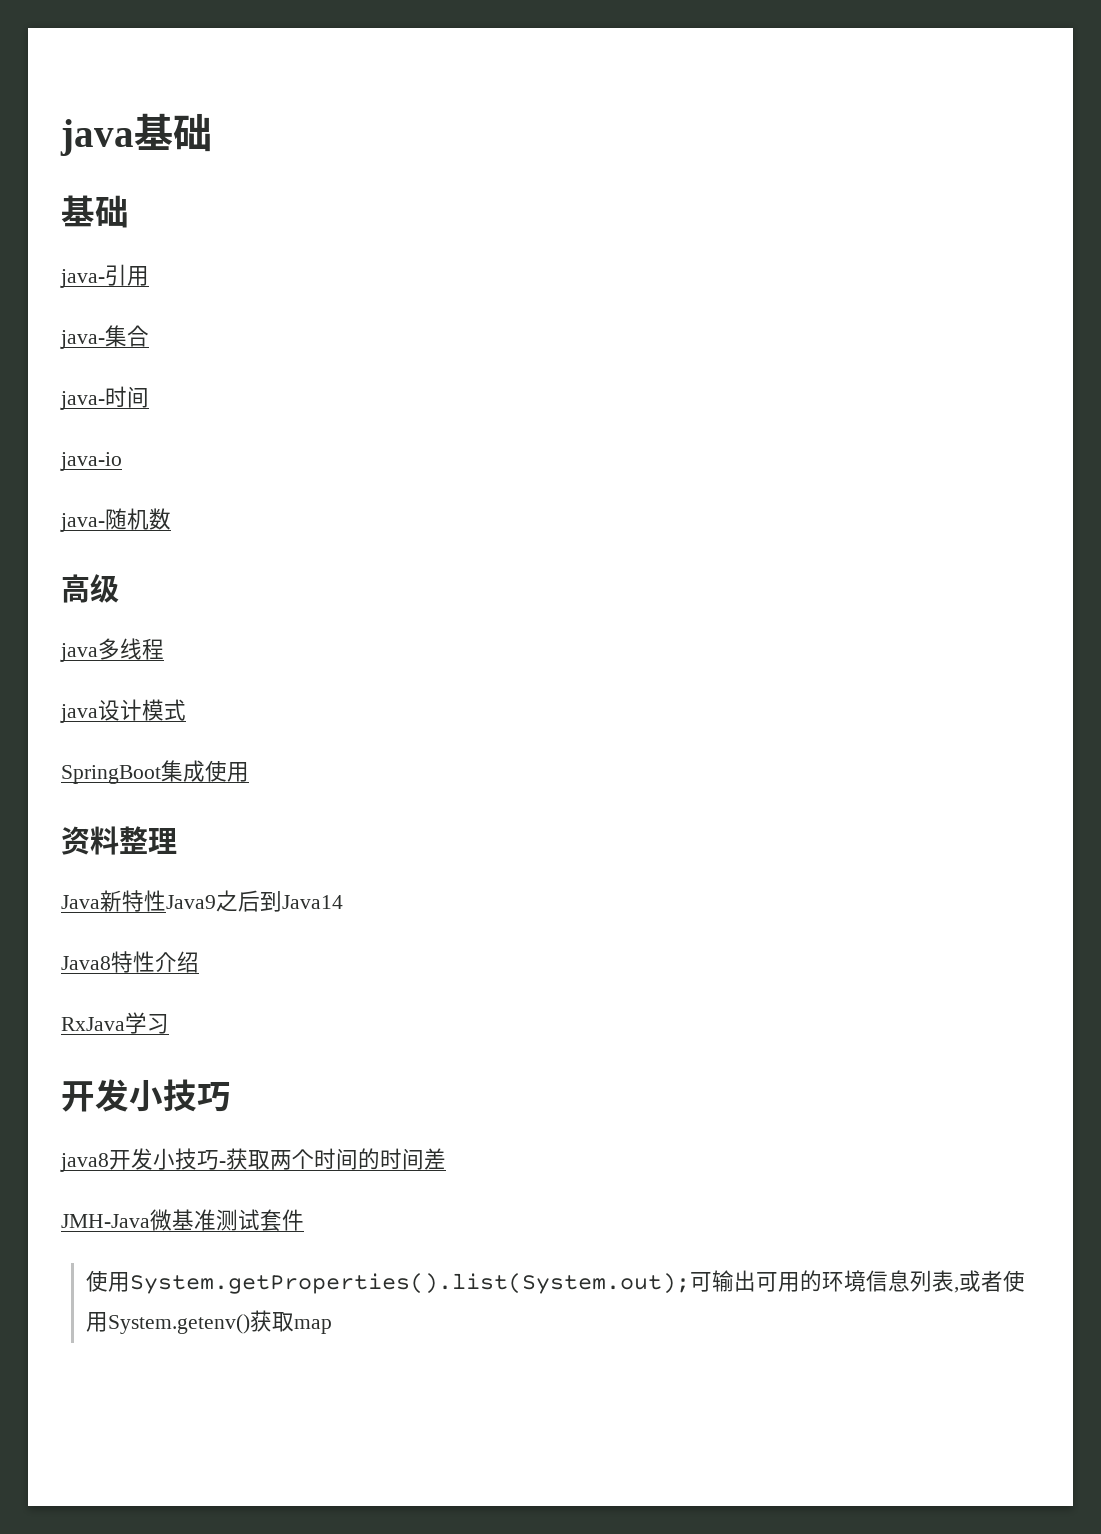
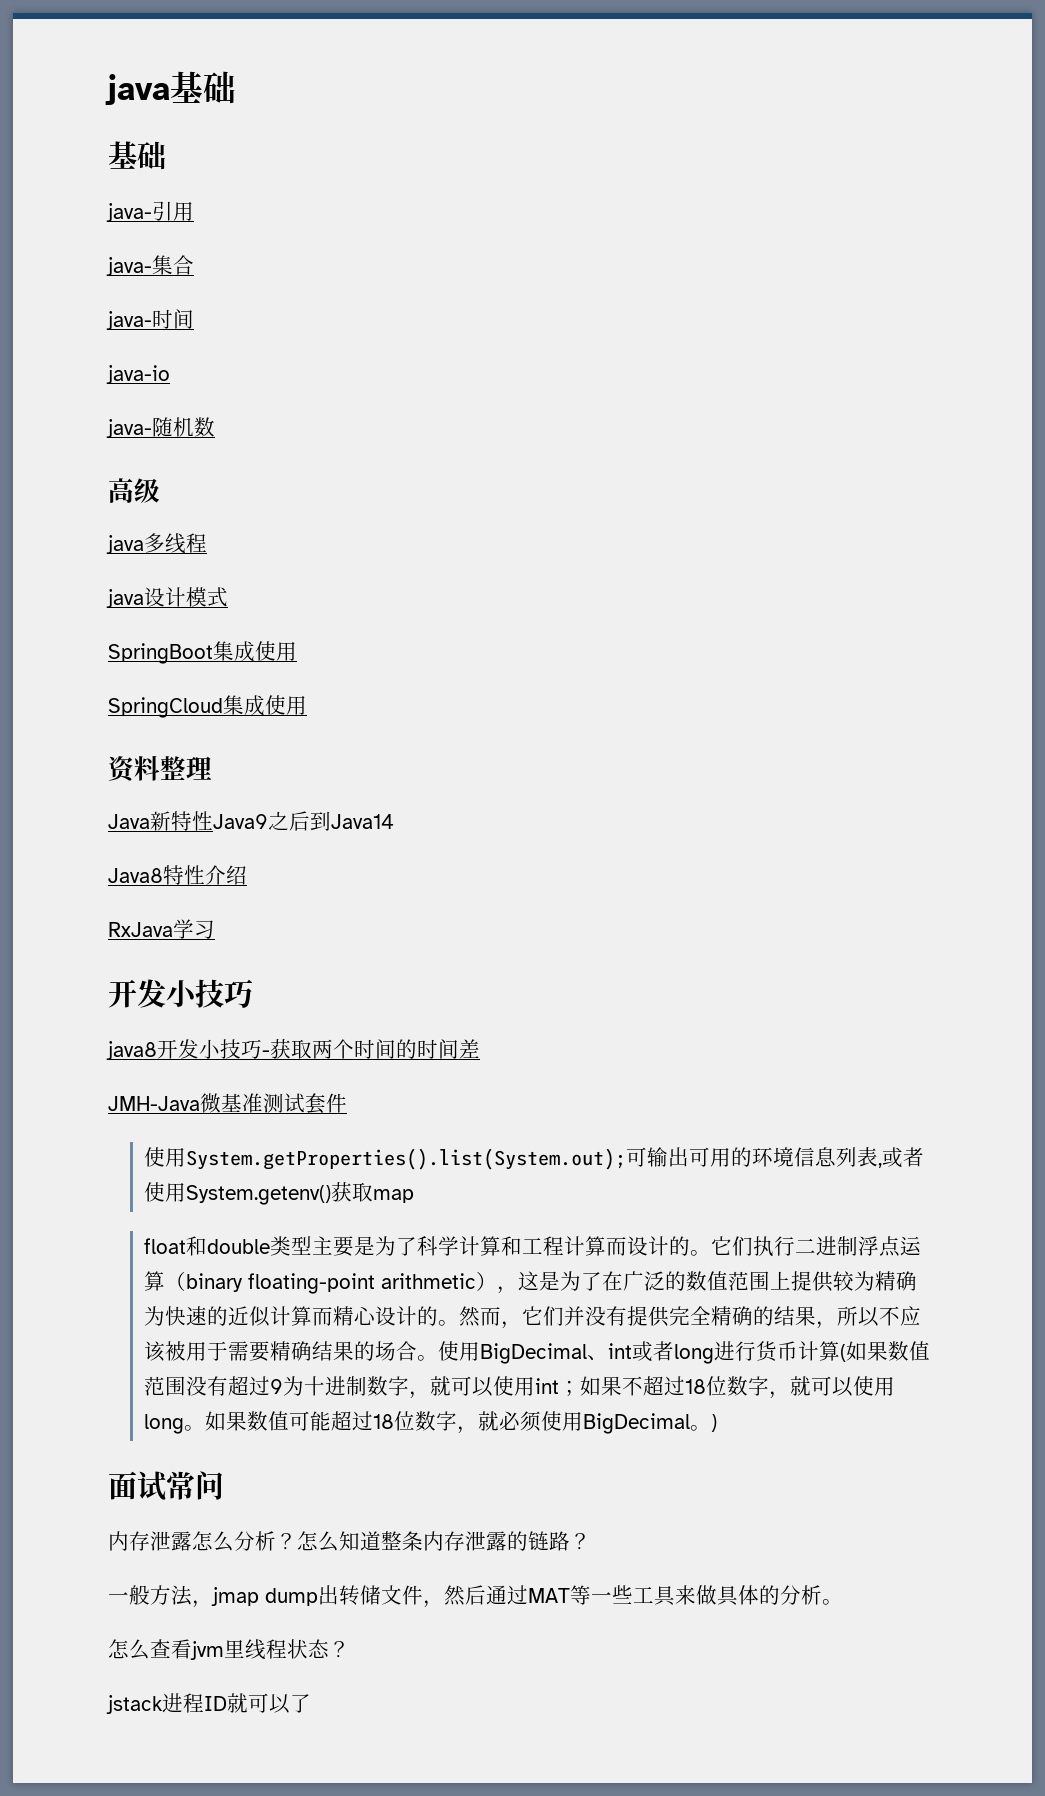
+ SpringCloud集成使用
+ float和double类型主要是为了科学计算和工程计算而设计的。它们执行二进制浮点运算（binary floating-point arithmetic），这是为了在广泛的数值范围上提供较为精确为快速的近似计算而精心设计的。然而，它们并没有提供完全精确的结果，所以不应该被用于需要精确结果的场合。使用BigDecimal、int或者long进行货币计算(如果数值范围没有超过9为十进制数字，就可以使用int；如果不超过18位数字，就可以使用long。如果数值可能超过18位数字，就必须使用BigDecimal。)
+ 面试常问
+ 内存泄露怎么分析？怎么知道整条内存泄露的链路？
+ 一般方法，jmap dump出转储文件，然后通过MAT等一些工具来做具体的分析。
+ 怎么查看jvm里线程状态？
+ jstack进程ID就可以了

